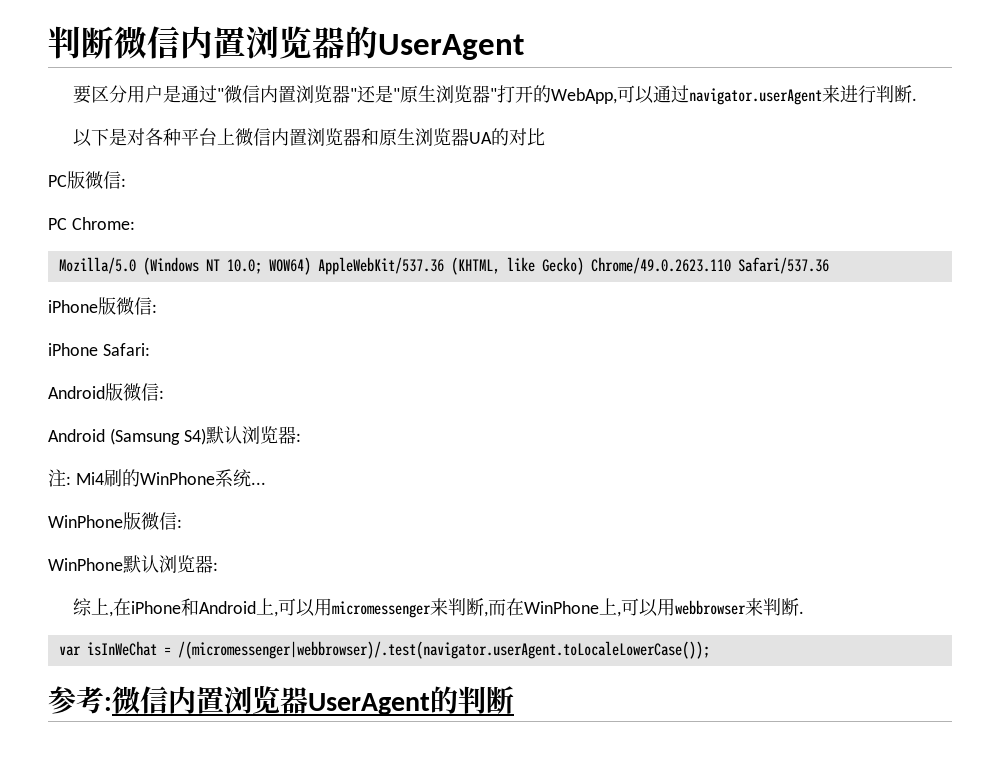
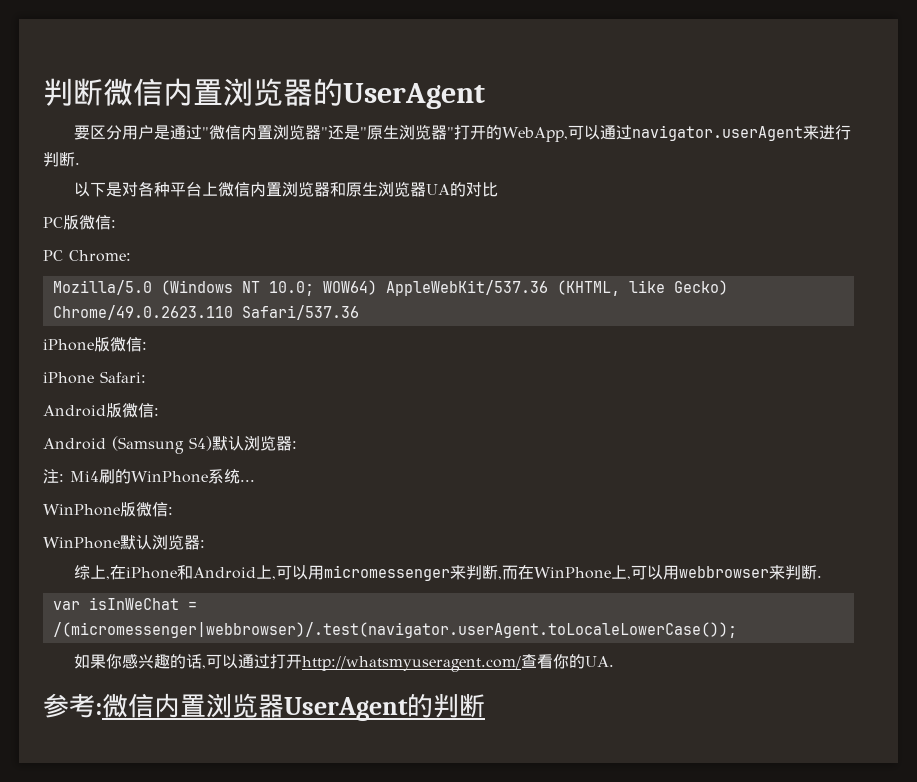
+ 如果你感兴趣的话,可以通过打开http://whatsmyuseragent.com/查看你的UA.

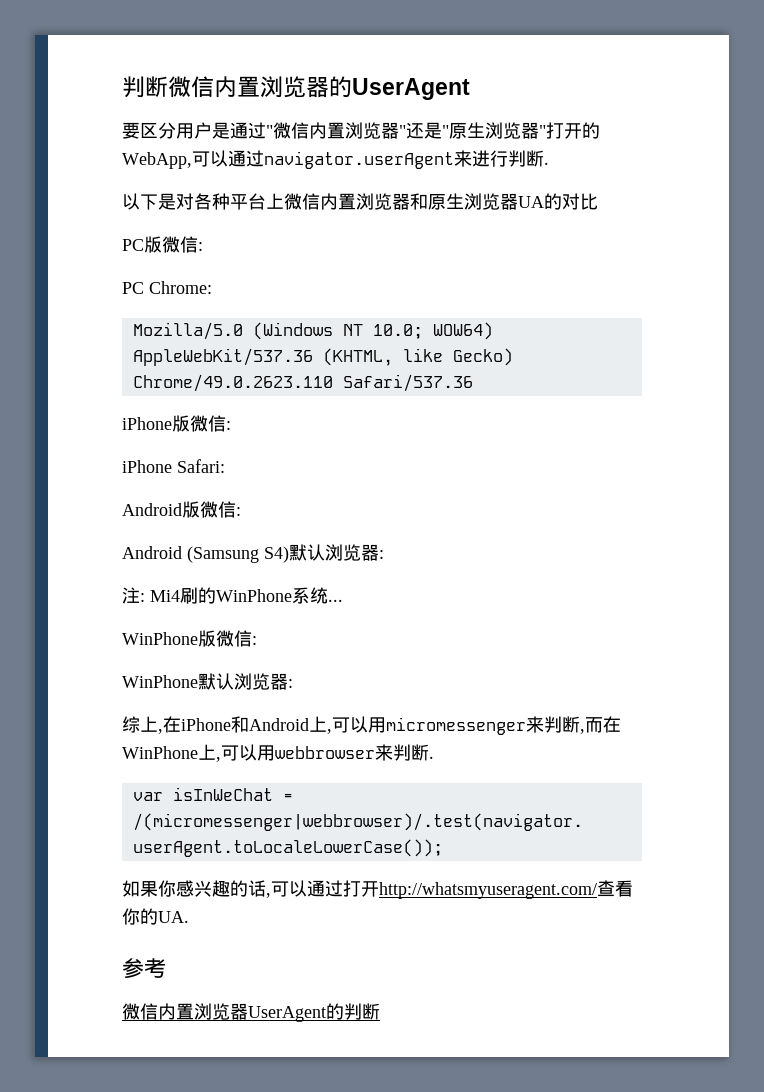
- 参考:微信内置浏览器UserAgent的判断
+ 参考
+ 微信内置浏览器UserAgent的判断

